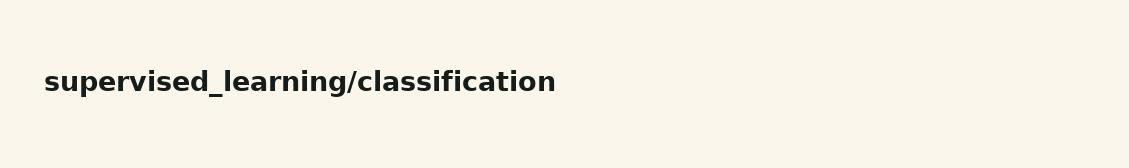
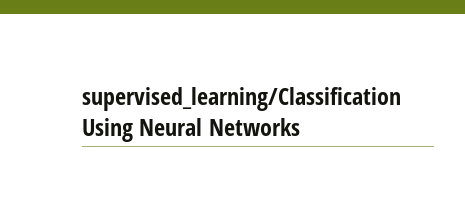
- supervised_learning/classification
+ supervised_learning/Classification Using Neural Networks

